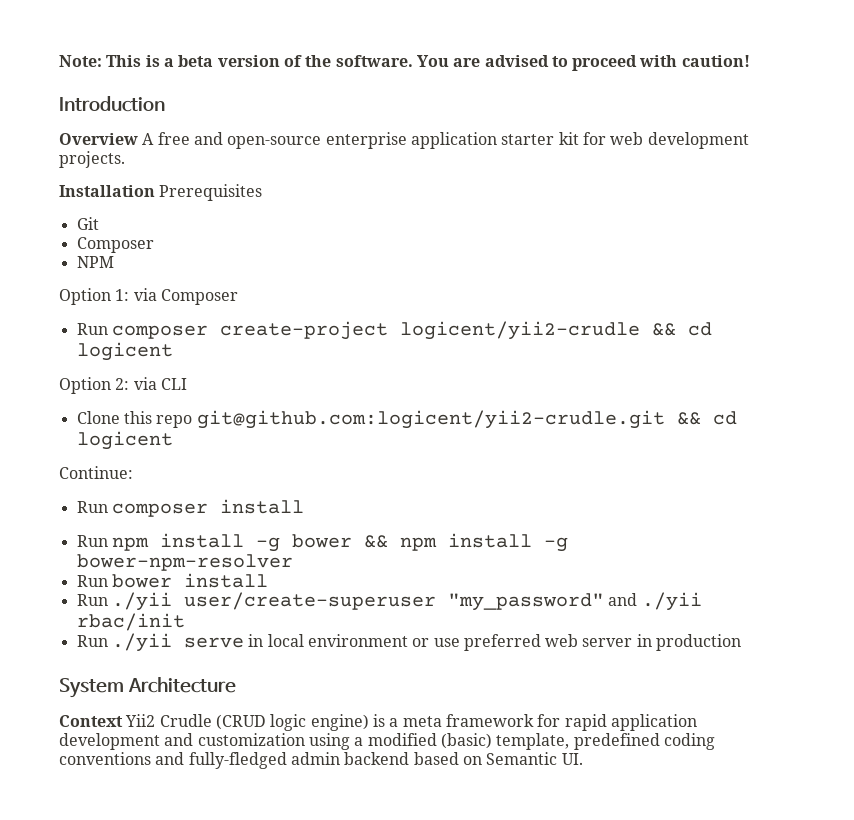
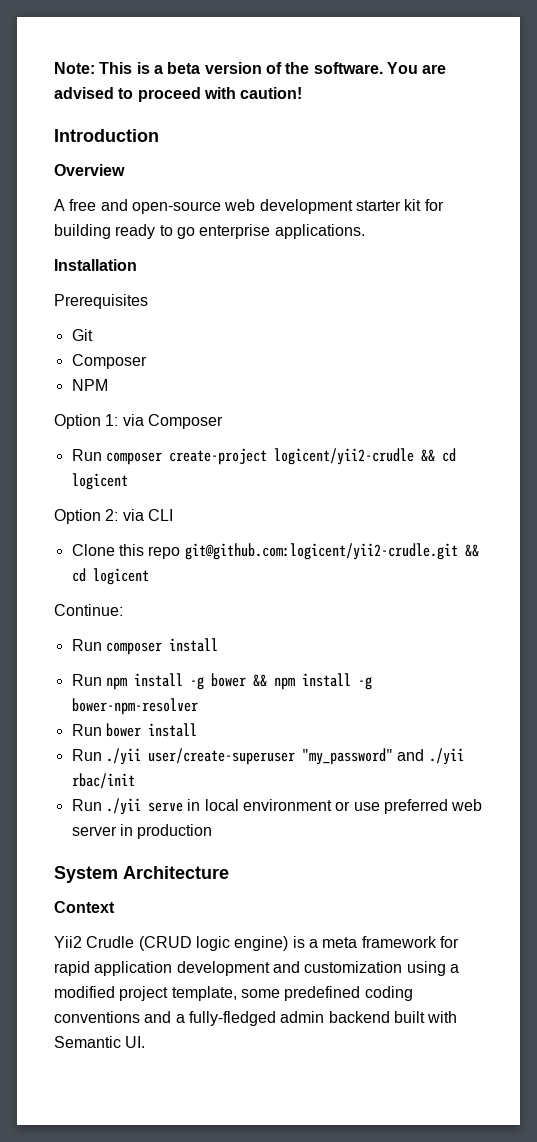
- Overview A free and open-source enterprise application starter kit for web development projects.
+ Overview
+ A free and open-source web development starter kit for building ready to go enterprise applications.
- Installation Prerequisites
+ Installation
+ Prerequisites
- Context Yii2 Crudle (CRUD logic engine) is a meta framework for rapid application development and customization using a modified (basic) template, predefined coding conventions and fully-fledged admin backend based on Semantic UI.
+ Context
+ Yii2 Crudle (CRUD logic engine) is a meta framework for rapid application development and customization using a modified project template, some predefined coding conventions and a fully-fledged admin backend built with Semantic UI.

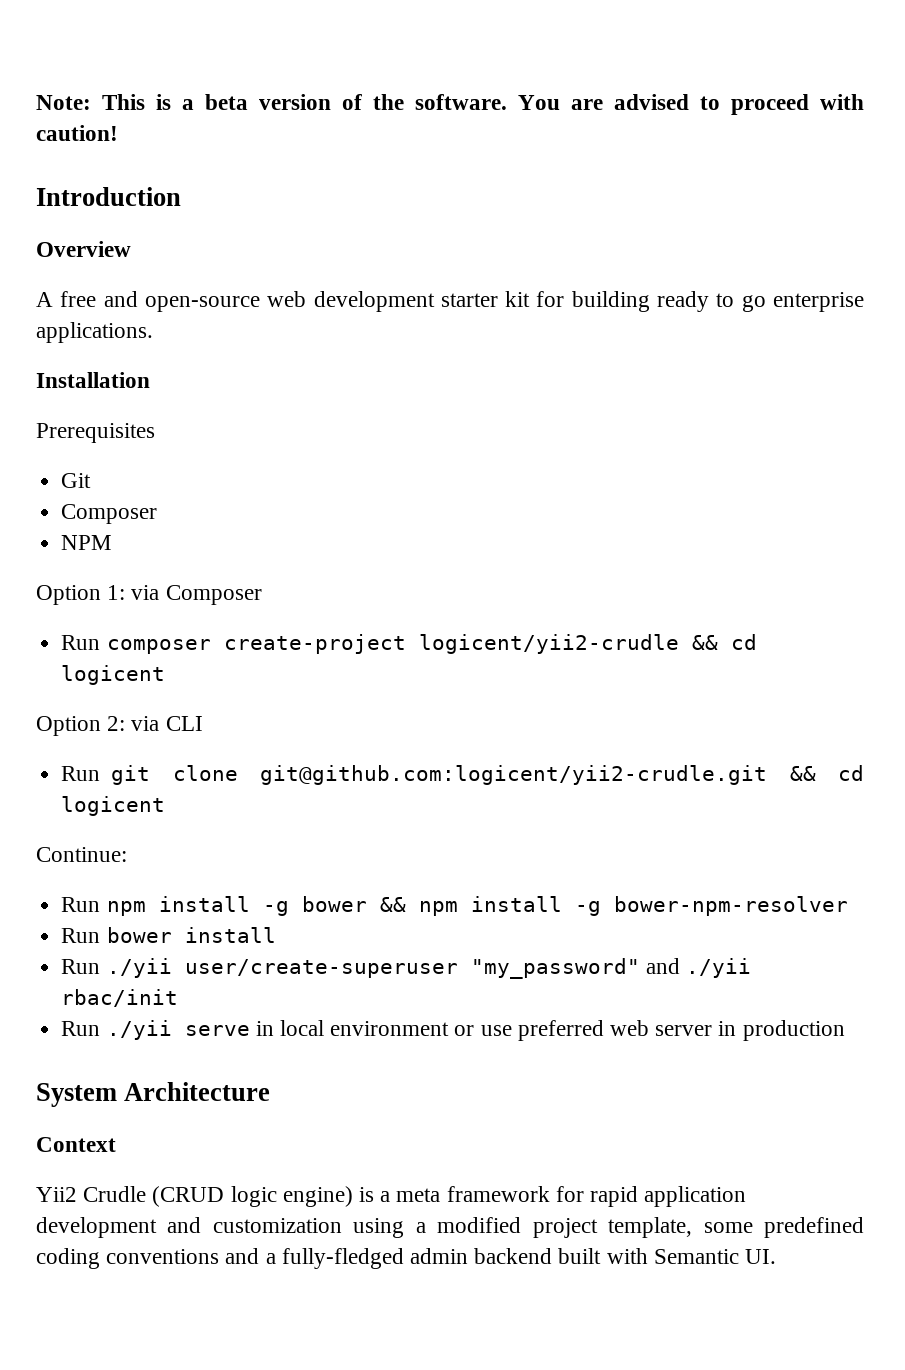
- Clone this repo git@github.com:logicent/yii2-crudle.git && cd logicent
+ Run git clone git@github.com:logicent/yii2-crudle.git && cd logicent
- Run composer install

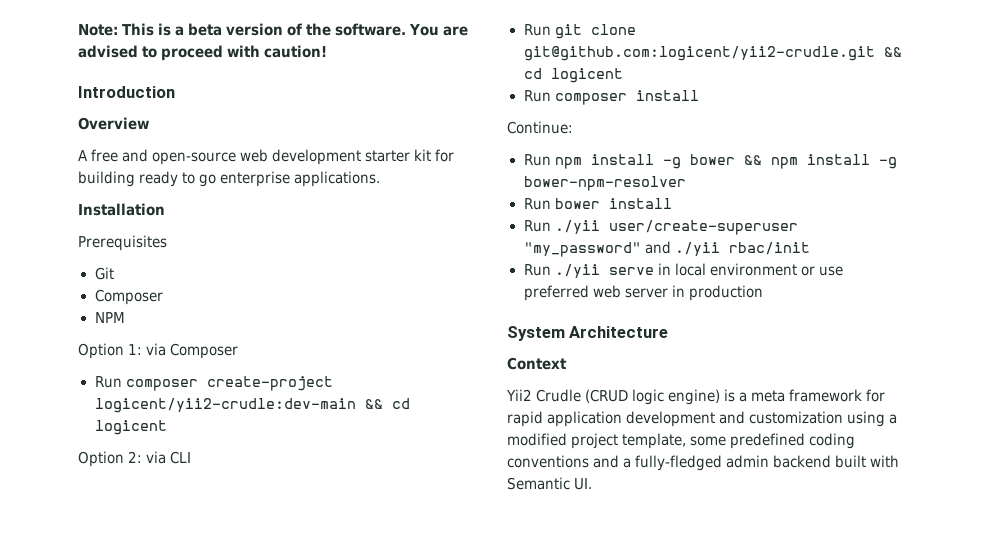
- Run composer create-project logicent/yii2-crudle && cd logicent
+ Run composer create-project logicent/yii2-crudle:dev-main && cd logicent
+ Run composer install

